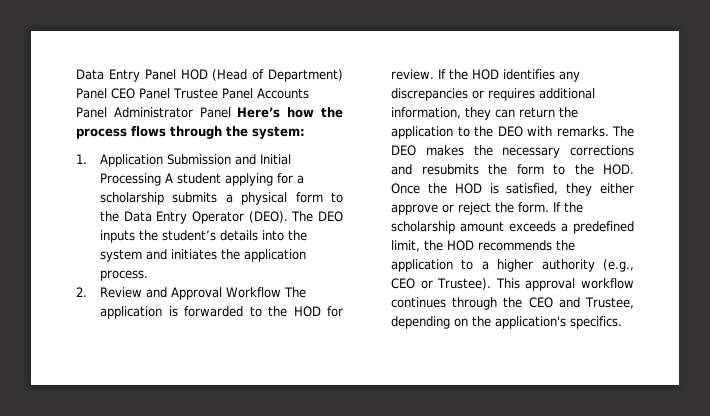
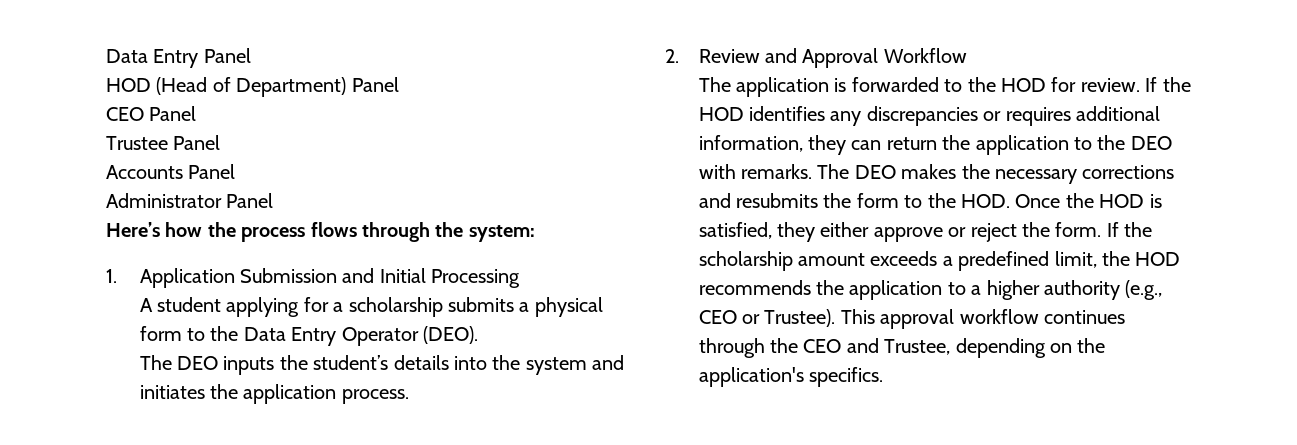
- Data Entry Panel HOD (Head of Department) Panel CEO Panel Trustee Panel Accounts Panel Administrator Panel Here’s how the process flows through the system:
+ Data Entry Panel
+ HOD (Head of Department) Panel
+ CEO Panel
+ Trustee Panel
+ Accounts Panel
+ Administrator Panel
+ Here’s how the process flows through the system:
- 1. Application Submission and Initial Processing A student applying for a scholarship submits a physical form to the Data Entry Operator (DEO). The DEO inputs the student’s details into the system and initiates the application process.
+ 1. Application Submission and Initial Processing
+ A student applying for a scholarship submits a physical form to the Data Entry Operator (DEO).
+ The DEO inputs the student’s details into the system and initiates the application process.
- 2. Review and Approval Workflow The application is forwarded to the HOD for review.
+ 2. Review and Approval Workflow
+ The application is forwarded to the HOD for review.

